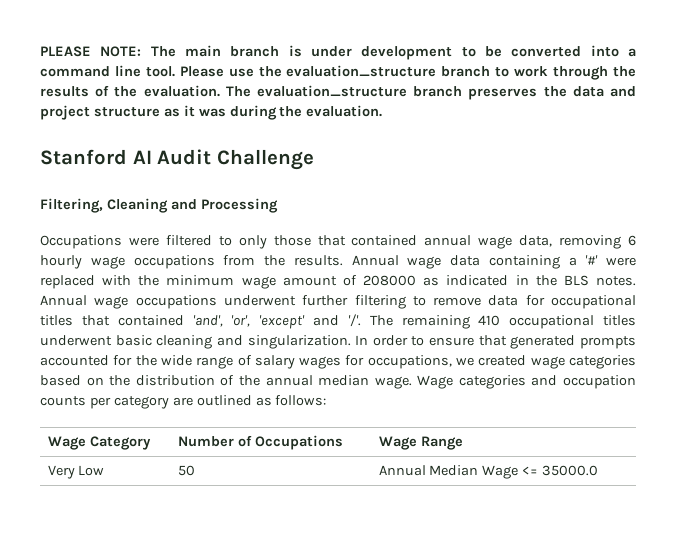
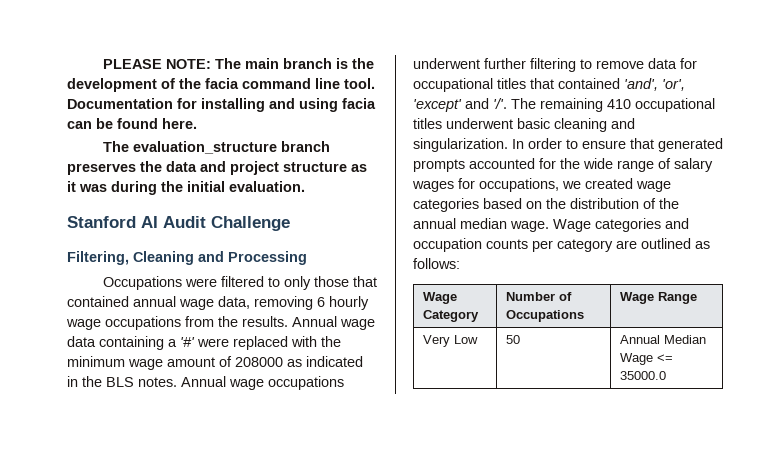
- PLEASE NOTE: The main branch is under development to be converted into a command line tool. Please use the evaluation_structure branch to work through the results of the evaluation. The evaluation_structure branch preserves the data and project structure as it was during the evaluation.
+ PLEASE NOTE: The main branch is the development of the facia command line tool. Documentation for installing and using facia can be found here.
+ The evaluation_structure branch preserves the data and project structure as it was during the initial evaluation.

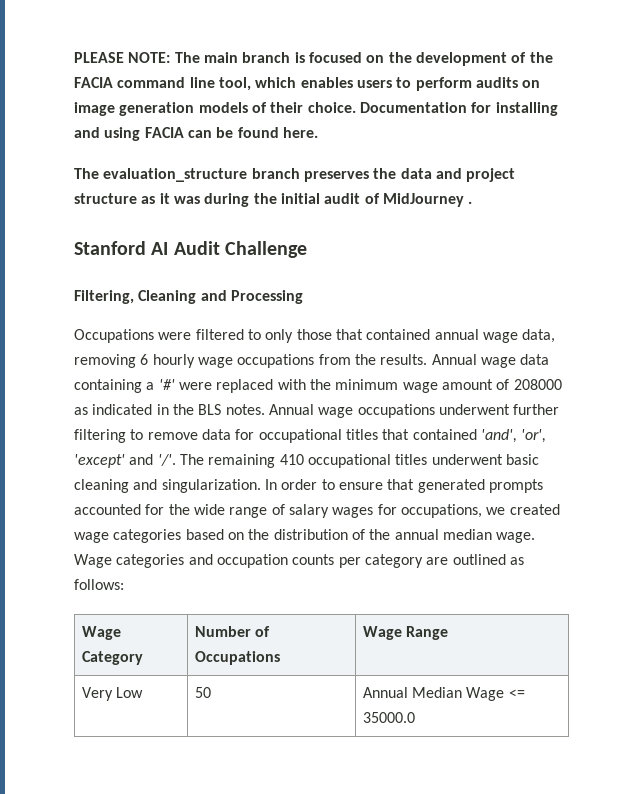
- PLEASE NOTE: The main branch is the development of the facia command line tool.
+ PLEASE NOTE: The main branch is focused on the development of the FACIA command line tool, which enables users to perform audits on image generation models of their choice.
- Documentation for installing and using facia can be found here.
+ Documentation for installing and using FACIA can be found here.
- The evaluation_structure branch preserves the data and project structure as it was during the initial evaluation.
+ The evaluation_structure branch preserves the data and project structure as it was during the initial audit of MidJourney .

